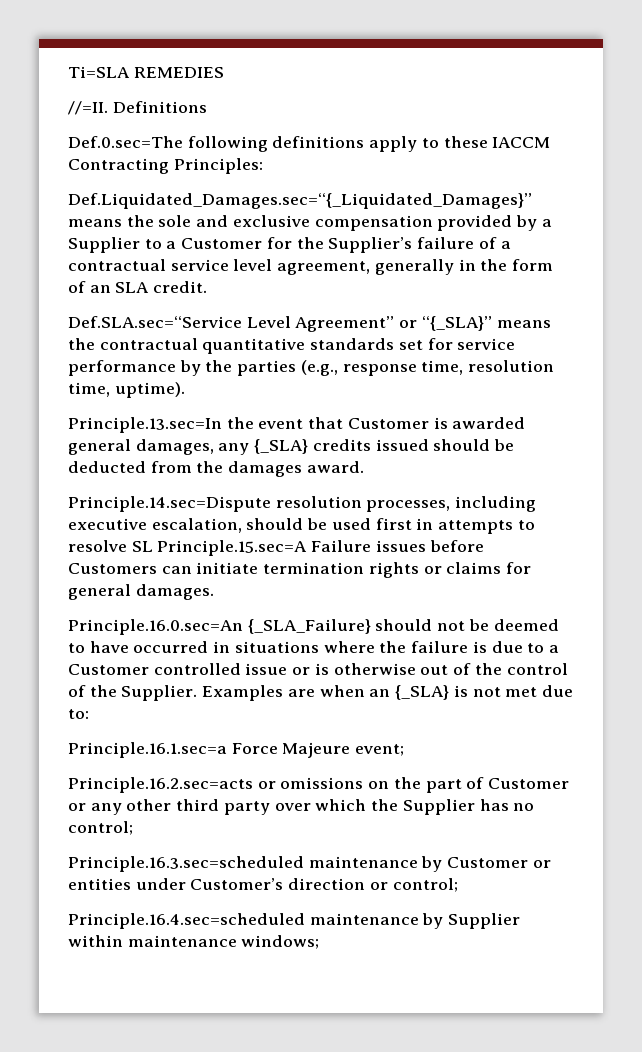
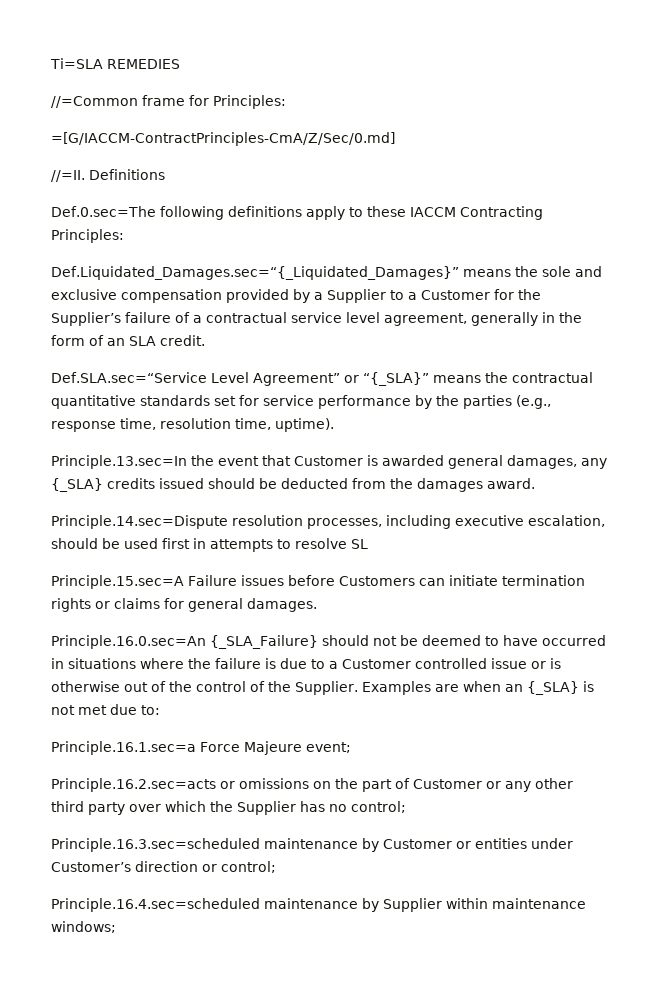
+ //=Common frame for Principles:
+ =[G/IACCM-ContractPrinciples-CmA/Z/Sec/0.md]
- Principle.14.sec=Dispute resolution processes, including executive escalation, should be used first in attempts to resolve SL Principle.15.sec=A Failure issues before Customers can initiate termination rights or claims for general damages.
+ Principle.14.sec=Dispute resolution processes, including executive escalation, should be used first in attempts to resolve SL
+ Principle.15.sec=A Failure issues before Customers can initiate termination rights or claims for general damages.

